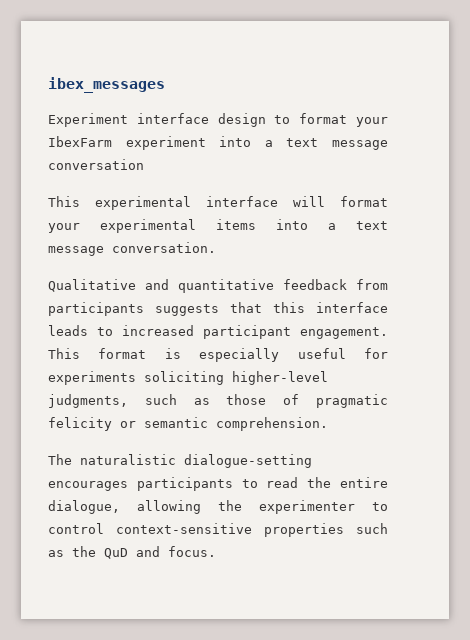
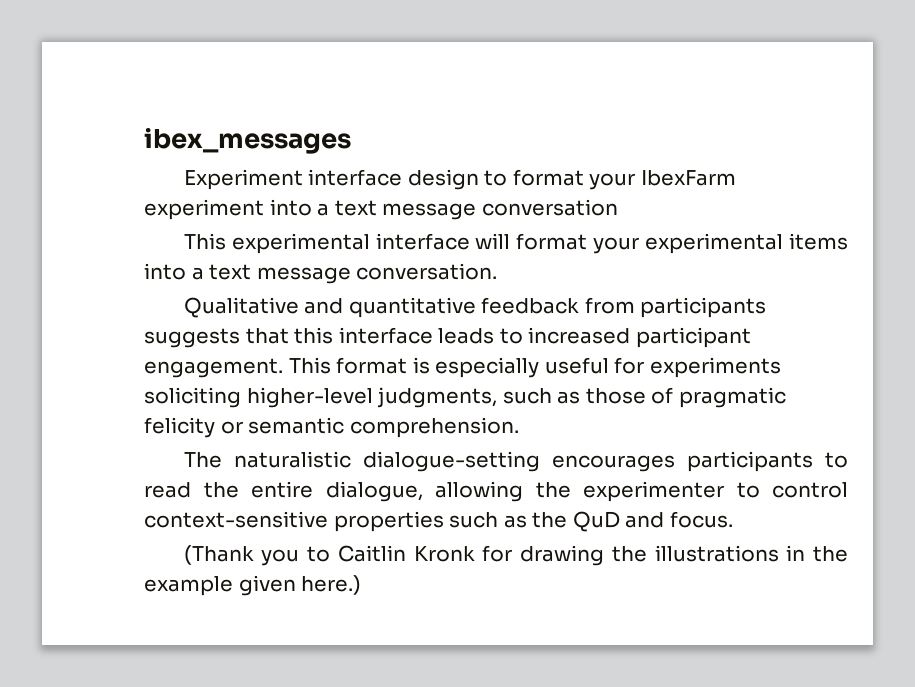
+ (Thank you to Caitlin Kronk for drawing the illustrations in the example given here.)

